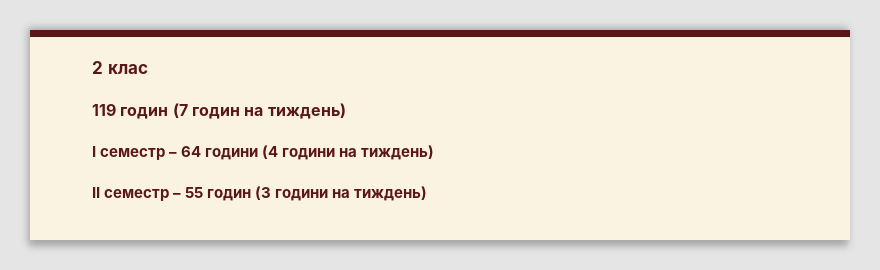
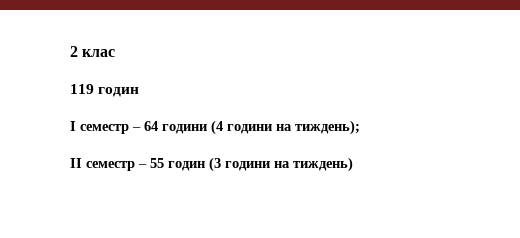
- 119 годин (7 годин на тиждень)
+ 119 годин
- І семестр – 64 години (4 години на тиждень)
+ І семестр – 64 години (4 години на тиждень);

